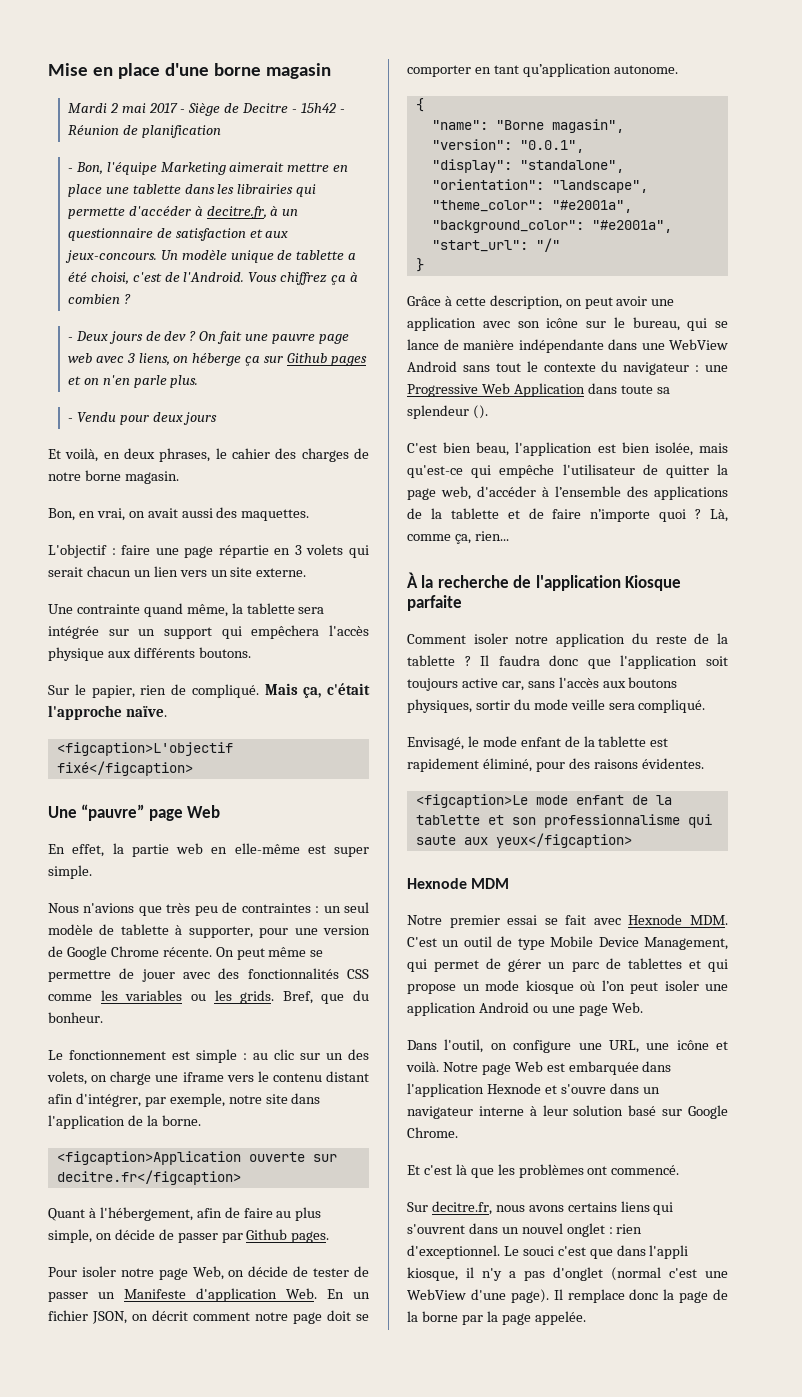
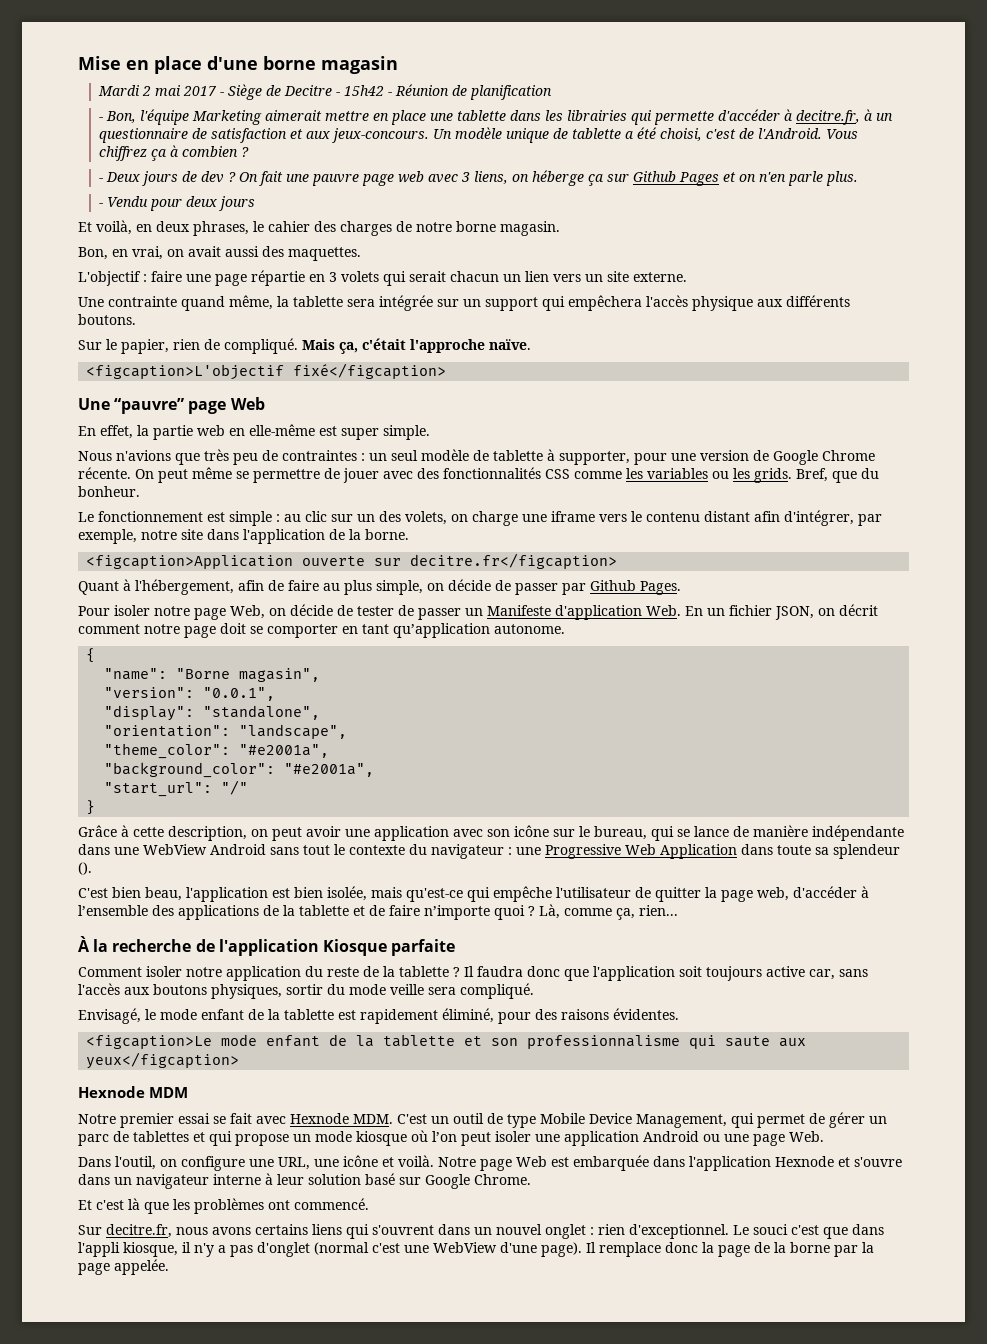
- On fait une pauvre page web avec 3 liens, on héberge ça sur Github pages et on n'en parle plus.
+ On fait une pauvre page web avec 3 liens, on héberge ça sur Github Pages et on n'en parle plus.
- Quant à l'hébergement, afin de faire au plus simple, on décide de passer par Github pages.
+ Quant à l'hébergement, afin de faire au plus simple, on décide de passer par Github Pages.

